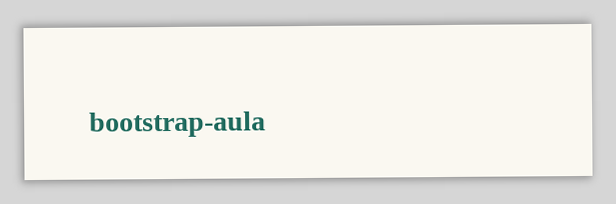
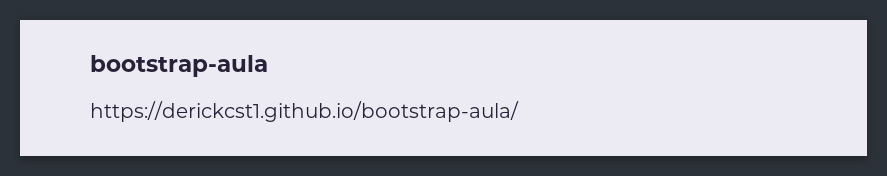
+ https://derickcst1.github.io/bootstrap-aula/

